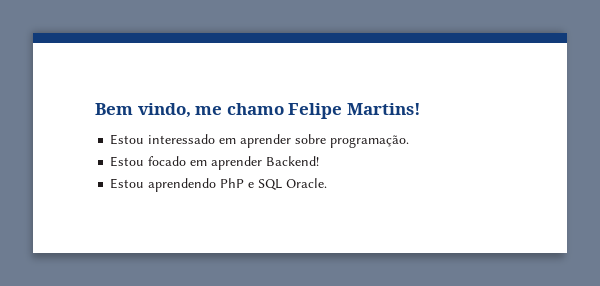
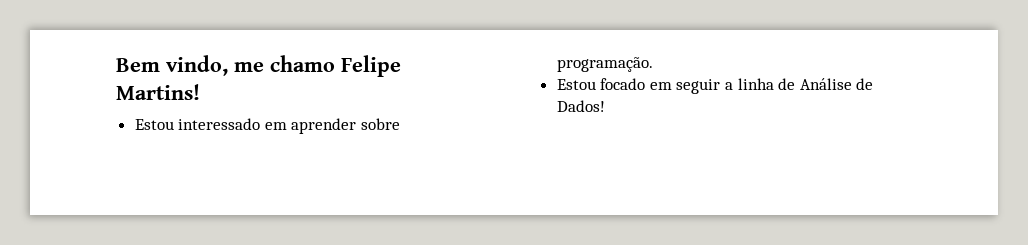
- Estou focado em aprender Backend!
- Estou aprendendo PhP e SQL Oracle.
+ Estou focado em seguir a linha de Análise de Dados!

